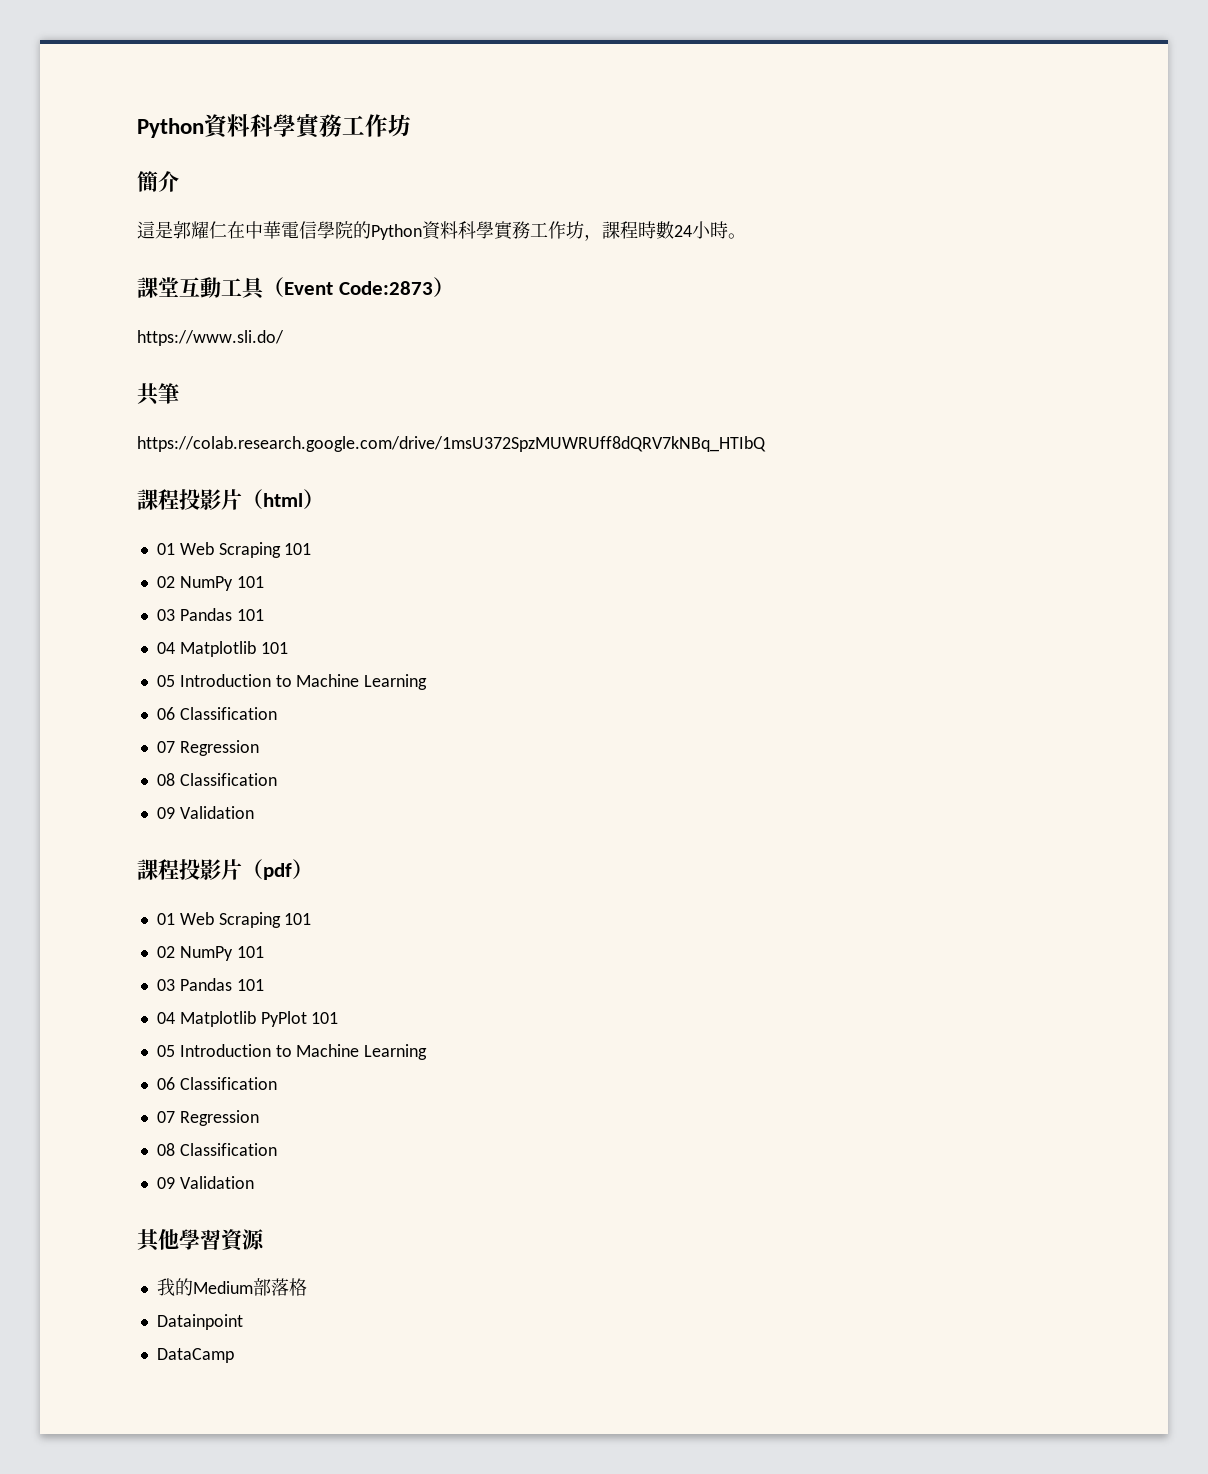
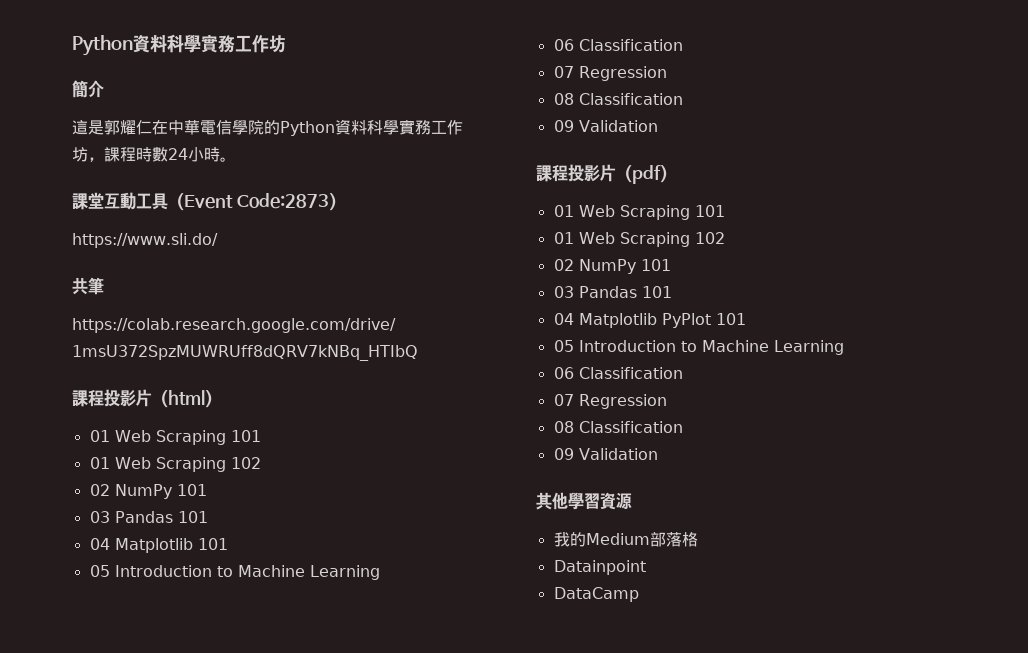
  課程投影片（html）
  01 Web Scraping 101
+ 01 Web Scraping 102
  課程投影片（pdf）
  01 Web Scraping 101
+ 01 Web Scraping 102

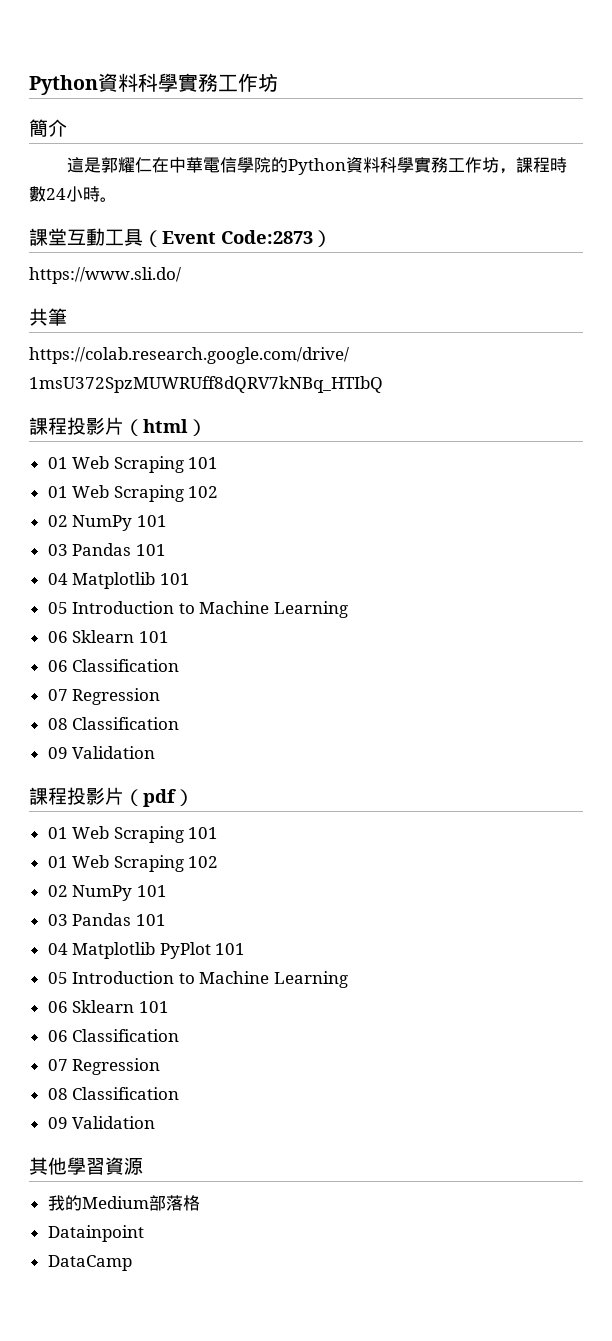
  04 Matplotlib 101
  05 Introduction to Machine Learning
+ 06 Sklearn 101
  04 Matplotlib PyPlot 101
  05 Introduction to Machine Learning
+ 06 Sklearn 101

